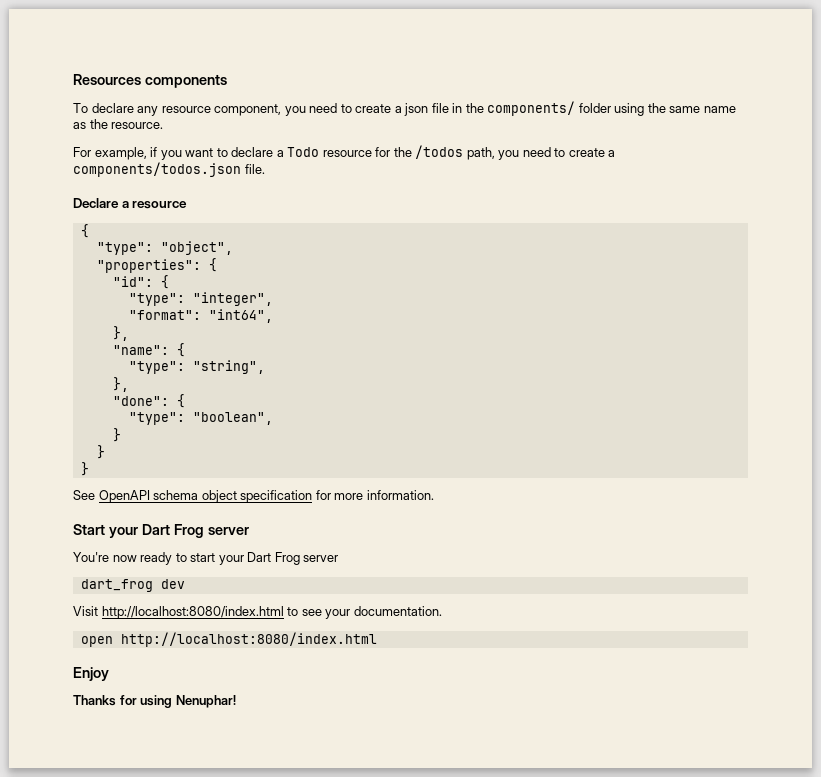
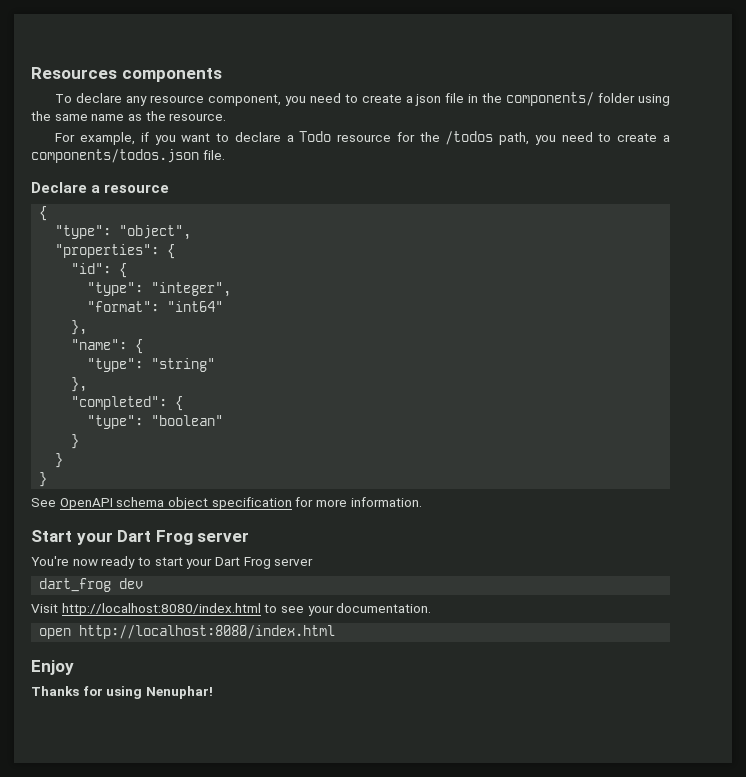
- "format": "int64",
+ "format": "int64"
- "type": "string",
+ "type": "string"
  },
- "done": {
- "type": "boolean",
+ "completed": {
+ "type": "boolean"

